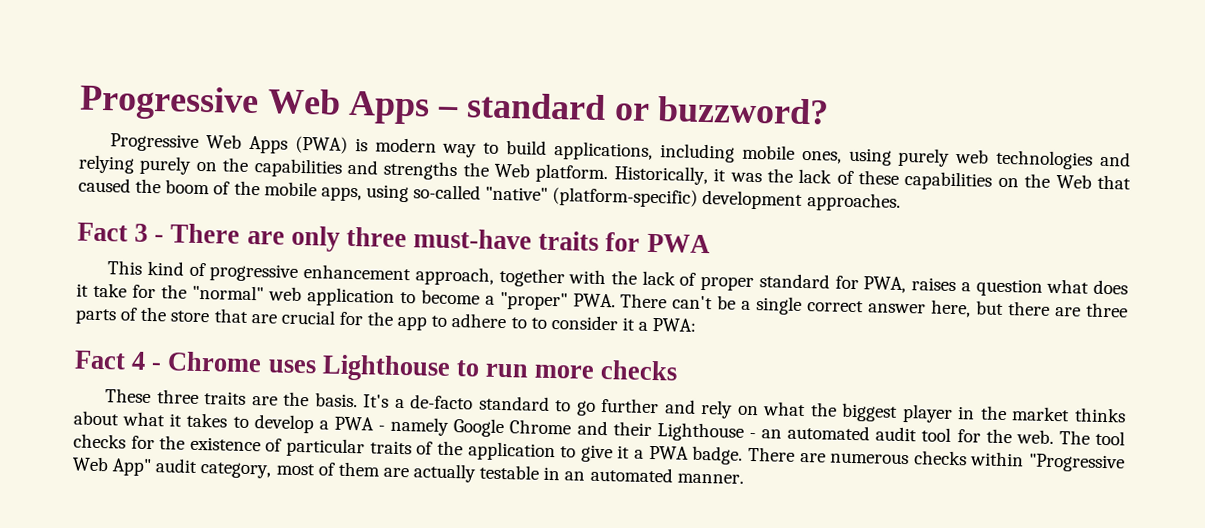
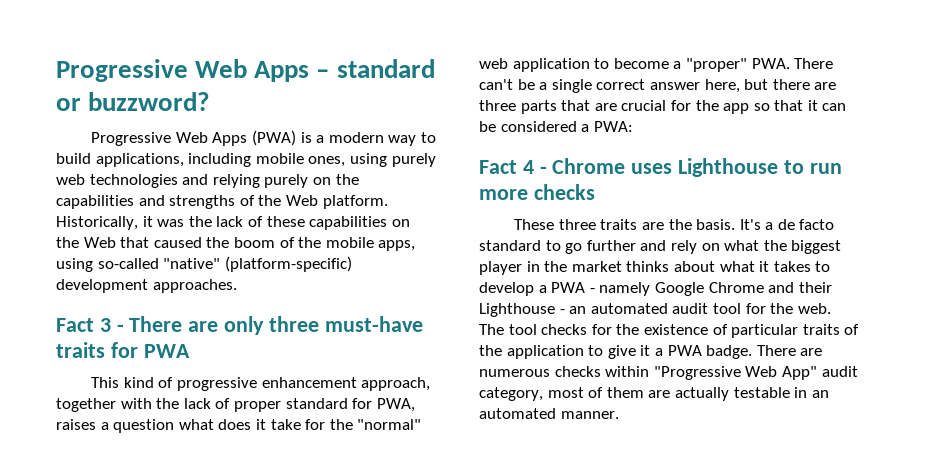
- Progressive Web Apps (PWA) is modern way to build applications, including mobile ones, using purely web technologies and relying purely on the capabilities and strengths the Web platform.
+ Progressive Web Apps (PWA) is a modern way to build applications, including mobile ones, using purely web technologies and relying purely on the capabilities and strengths of the Web platform.
- This kind of progressive enhancement approach, together with the lack of proper standard for PWA, raises a question what does it take for the "normal" web application to become a "proper" PWA. There can't be a single correct answer here, but there are three parts of the store that are crucial for the app to adhere to to consider it a PWA:
+ This kind of progressive enhancement approach, together with the lack of proper standard for PWA, raises a question what does it take for the "normal" web application to become a "proper" PWA. There can't be a single correct answer here, but there are three parts that are crucial for the app so that it can be considered a PWA:
- It's a de-facto standard to go further and rely on what the biggest player in the market thinks about what it takes to develop a PWA - namely Google Chrome and their Lighthouse - an automated audit tool for the web.
+ It's a de facto standard to go further and rely on what the biggest player in the market thinks about what it takes to develop a PWA - namely Google Chrome and their Lighthouse - an automated audit tool for the web.

